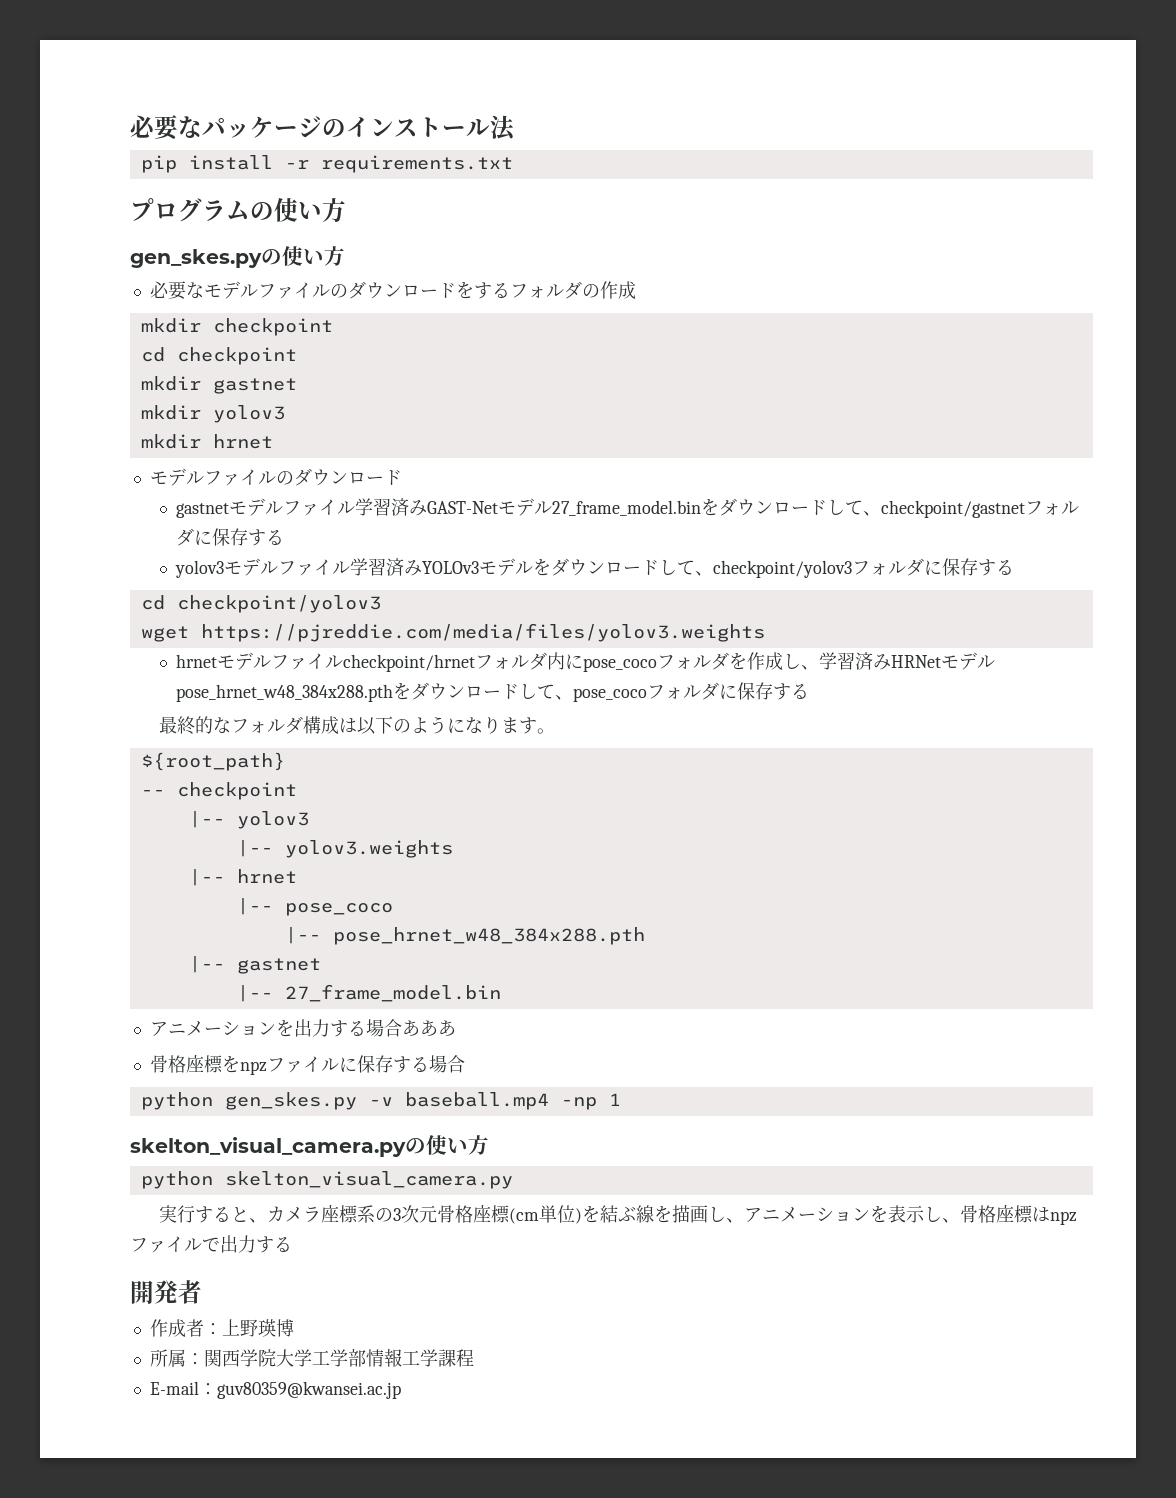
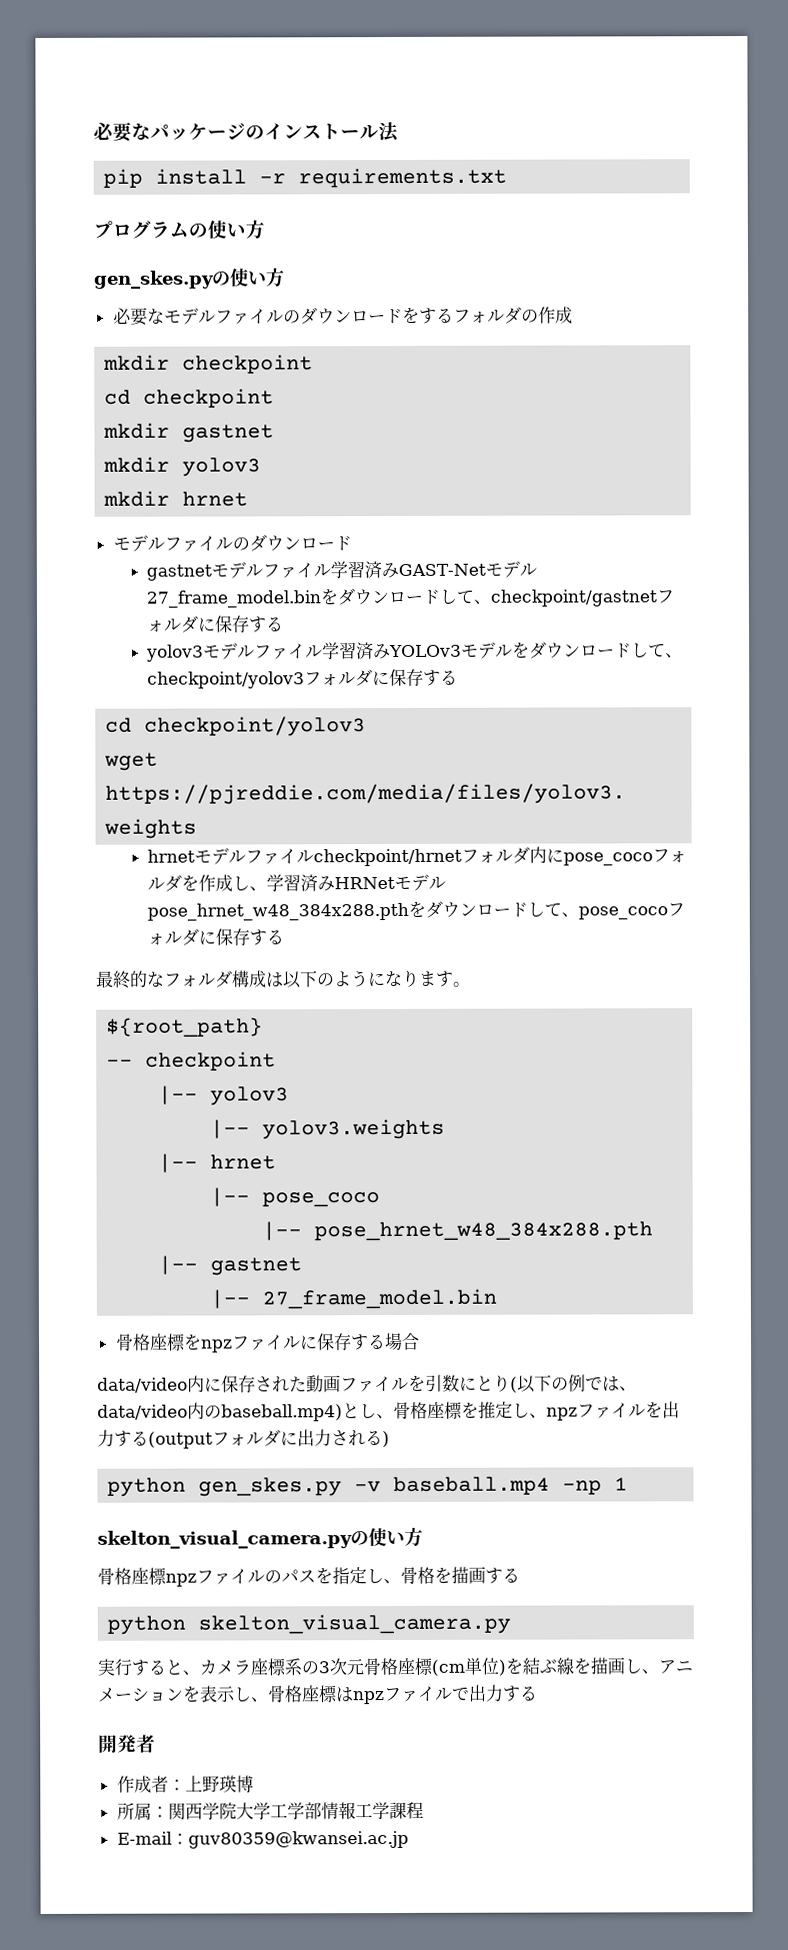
- アニメーションを出力する場合あああ
+ data/video内に保存された動画ファイルを引数にとり(以下の例では、data/video内のbaseball.mp4)とし、骨格座標を推定し、npzファイルを出力する(outputフォルダに出力される)
+ 骨格座標npzファイルのパスを指定し、骨格を描画する

